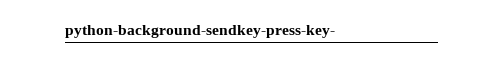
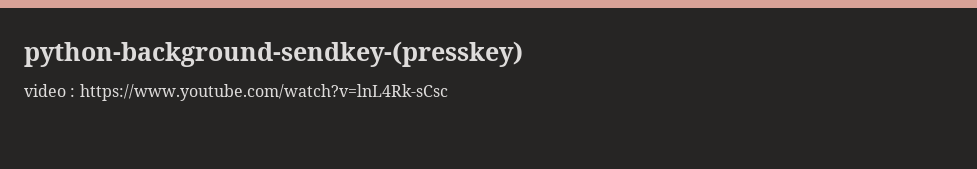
- python-background-sendkey-press-key-
+ python-background-sendkey-(presskey)
+ video : https://www.youtube.com/watch?v=lnL4Rk-sCsc

